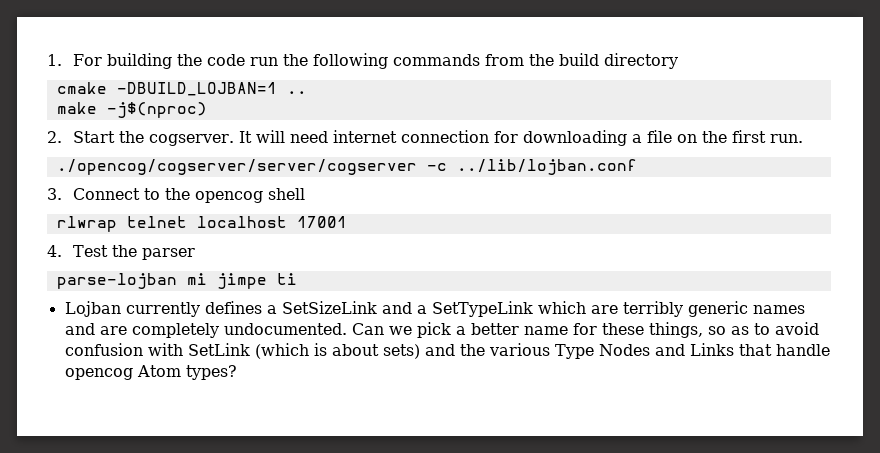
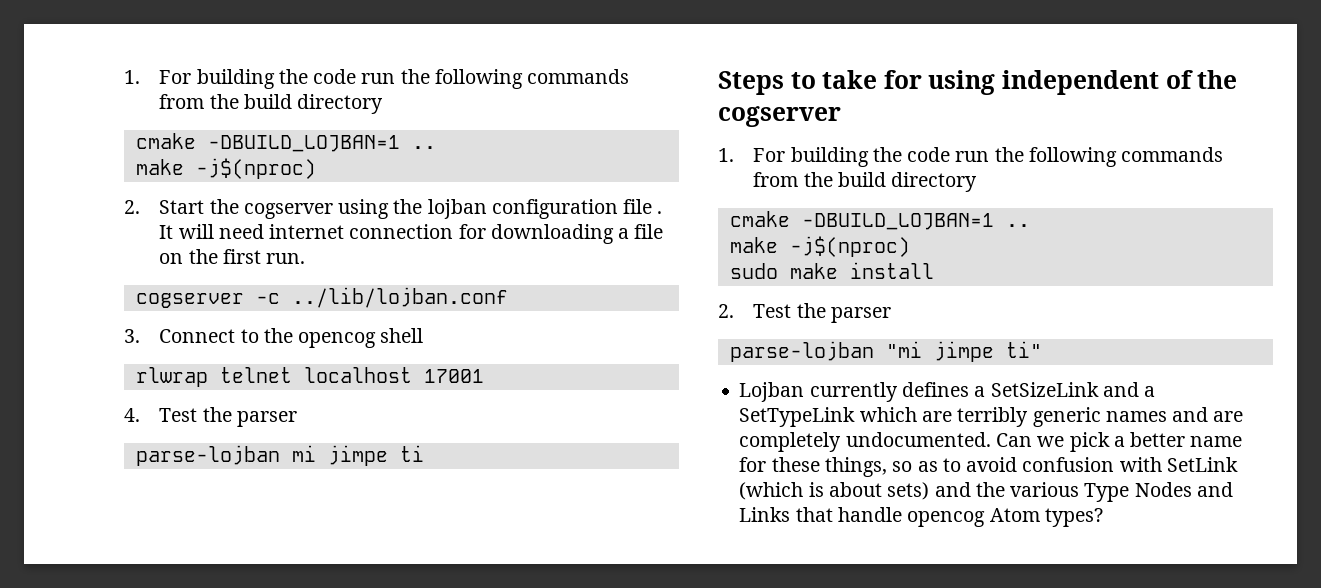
- 2. Start the cogserver.
+ 2. Start the cogserver using the lojban configuration file .
- ./opencog/cogserver/server/cogserver -c ../lib/lojban.conf
+ cogserver -c ../lib/lojban.conf
+ Steps to take for using independent of the cogserver
+ 1. For building the code run the following commands from the build directory
+ cmake -DBUILD_LOJBAN=1 ..
+ make -j$(nproc)
+ sudo make install
+ 2. Test the parser
+ parse-lojban "mi jimpe ti"

